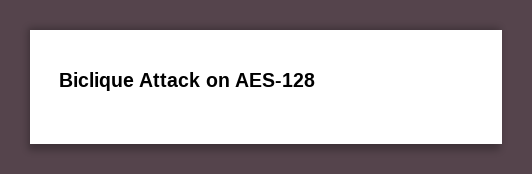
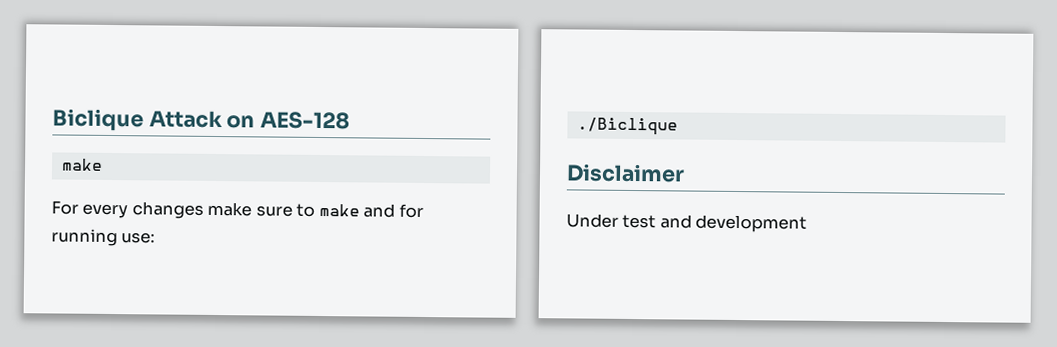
  Biclique Attack on AES-128
+ make
+ For every changes make sure to make and for running use:
+ ./Biclique
+ Disclaimer
+ Under test and development

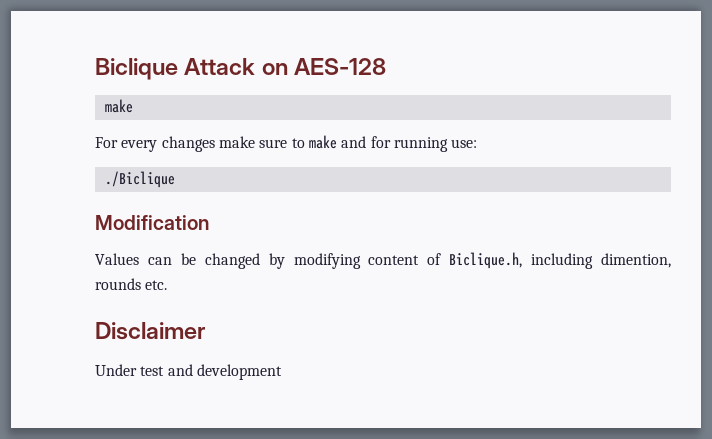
+ Modification
+ Values can be changed by modifying content of Biclique.h, including dimention, rounds etc.

